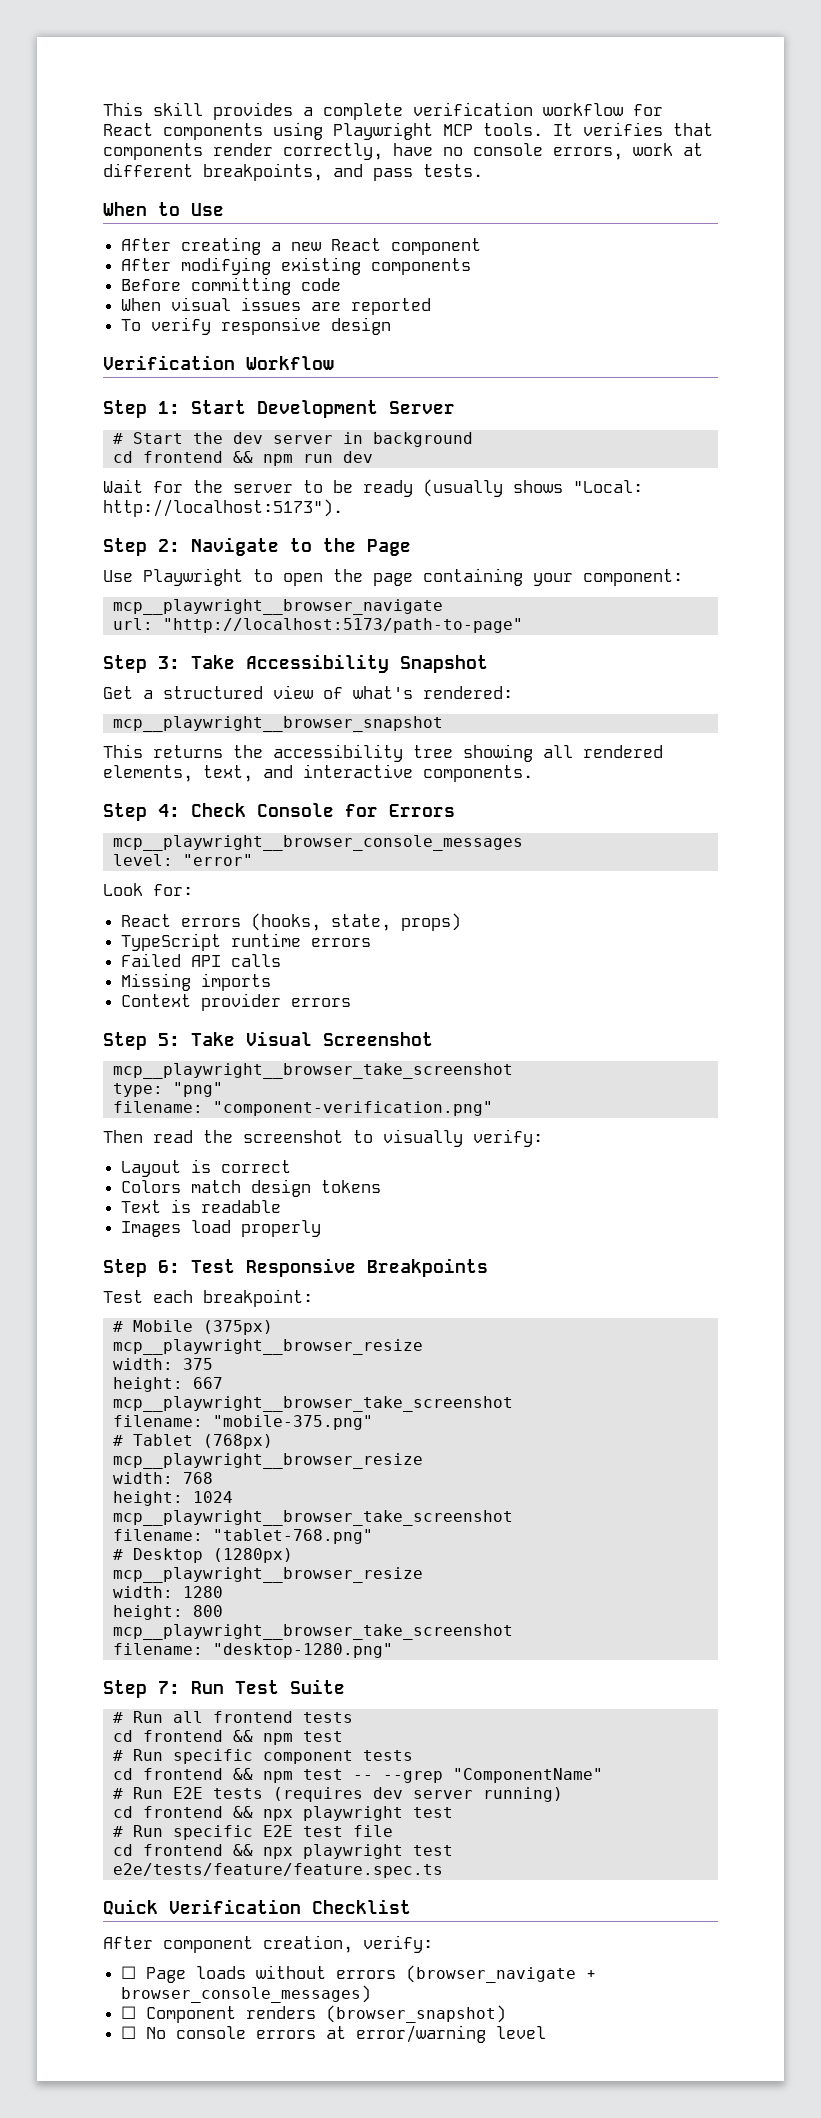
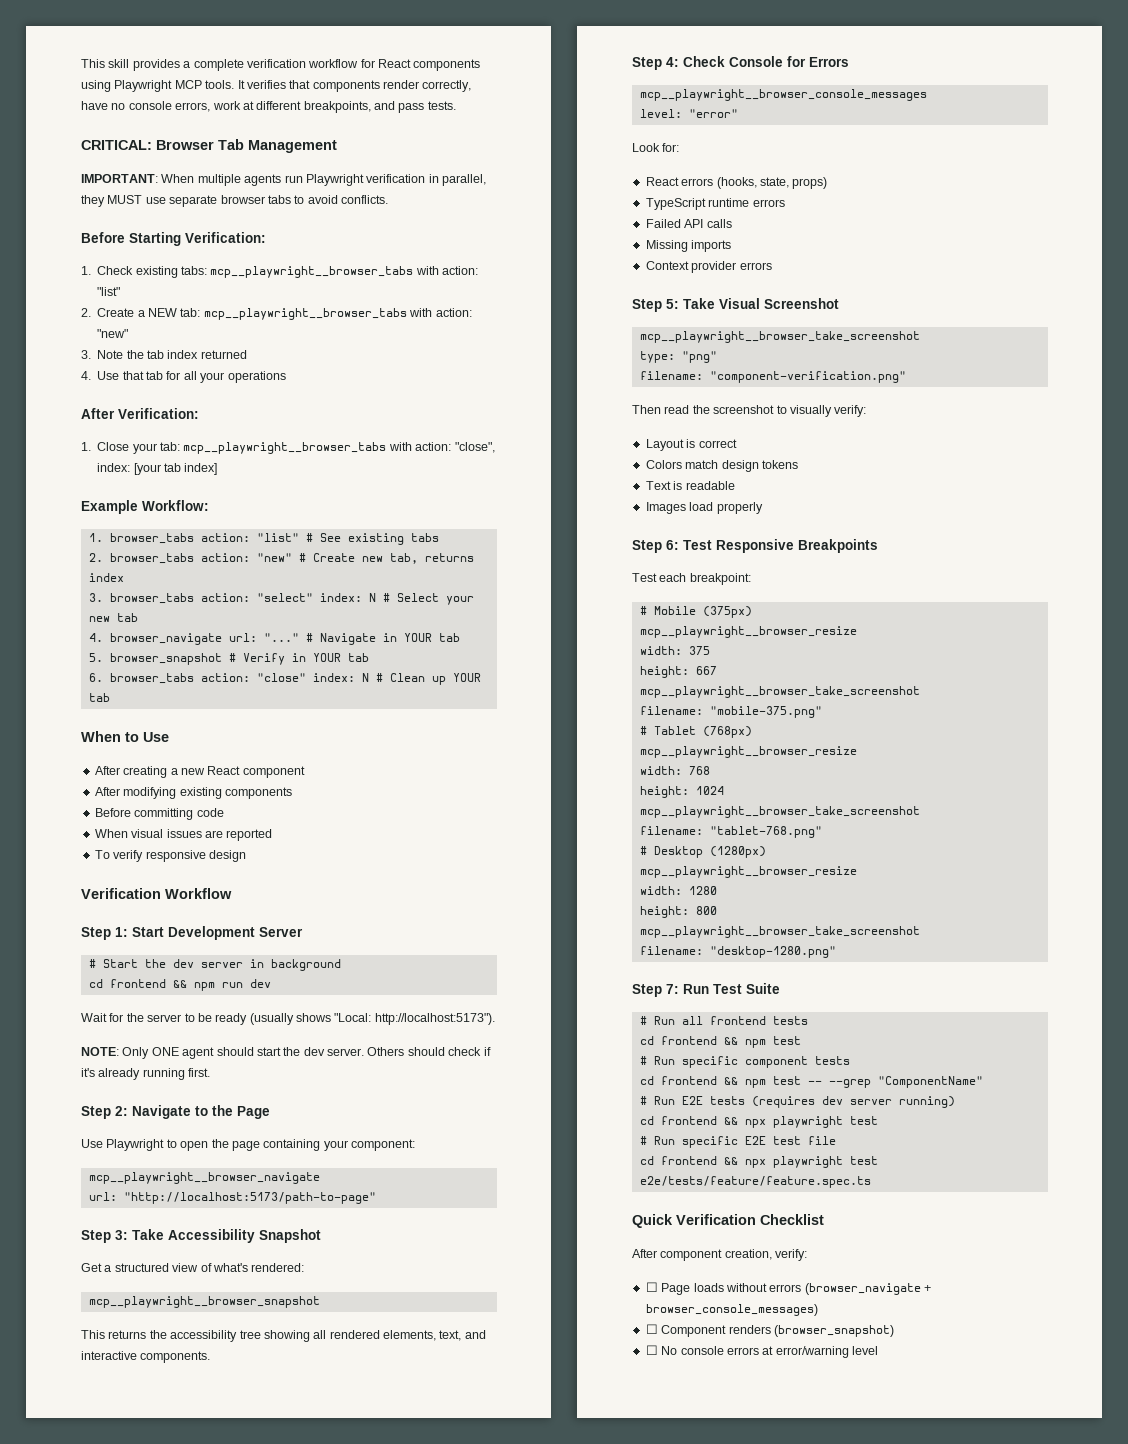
+ CRITICAL: Browser Tab Management
+ IMPORTANT: When multiple agents run Playwright verification in parallel, they MUST use separate browser tabs to avoid conflicts.
+ Before Starting Verification:
+ 1. Check existing tabs: mcp__playwright__browser_tabs with action: "list"
+ 2. Create a NEW tab: mcp__playwright__browser_tabs with action: "new"
+ 3. Note the tab index returned
+ 4. Use that tab for all your operations
+ After Verification:
+ 1. Close your tab: mcp__playwright__browser_tabs with action: "close", index: [your tab index]
+ Example Workflow:
+ 1. browser_tabs action: "list" # See existing tabs
+ 2. browser_tabs action: "new" # Create new tab, returns index
+ 3. browser_tabs action: "select" index: N # Select your new tab
+ 4. browser_navigate url: "..." # Navigate in YOUR tab
+ 5. browser_snapshot # Verify in YOUR tab
+ 6. browser_tabs action: "close" index: N # Clean up YOUR tab
+ NOTE: Only ONE agent should start the dev server. Others should check if it's already running first.

